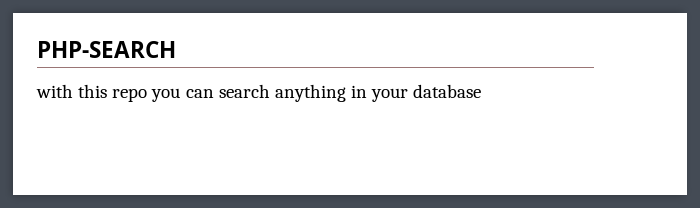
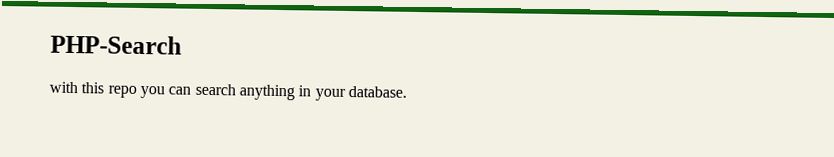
- PHP-SEARCH
+ PHP-Search
- with this repo you can search anything in your database
+ with this repo you can search anything in your database.

